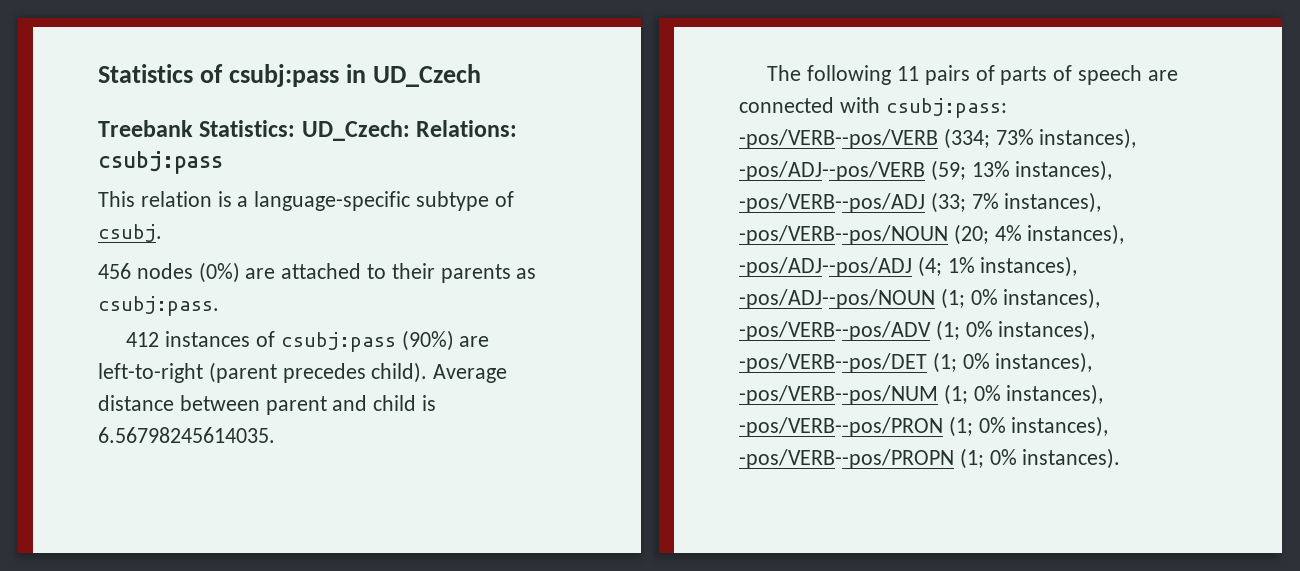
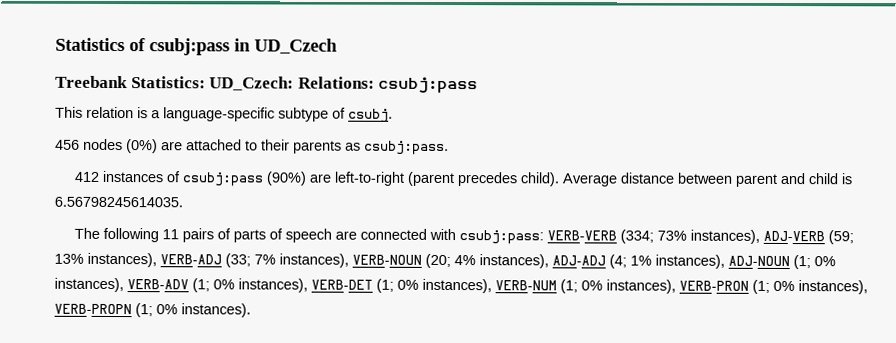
- The following 11 pairs of parts of speech are connected with csubj:pass: -pos/VERB--pos/VERB (334; 73% instances), -pos/ADJ--pos/VERB (59; 13% instances), -pos/VERB--pos/ADJ (33; 7% instances), -pos/VERB--pos/NOUN (20; 4% instances), -pos/ADJ--pos/ADJ (4; 1% instances), -pos/ADJ--pos/NOUN (1; 0% instances), -pos/VERB--pos/ADV (1; 0% instances), -pos/VERB--pos/DET (1; 0% instances), -pos/VERB--pos/NUM (1; 0% instances), -pos/VERB--pos/PRON (1; 0% instances), -pos/VERB--pos/PROPN (1; 0% instances).
+ The following 11 pairs of parts of speech are connected with csubj:pass: VERB-VERB (334; 73% instances), ADJ-VERB (59; 13% instances), VERB-ADJ (33; 7% instances), VERB-NOUN (20; 4% instances), ADJ-ADJ (4; 1% instances), ADJ-NOUN (1; 0% instances), VERB-ADV (1; 0% instances), VERB-DET (1; 0% instances), VERB-NUM (1; 0% instances), VERB-PRON (1; 0% instances), VERB-PROPN (1; 0% instances).

